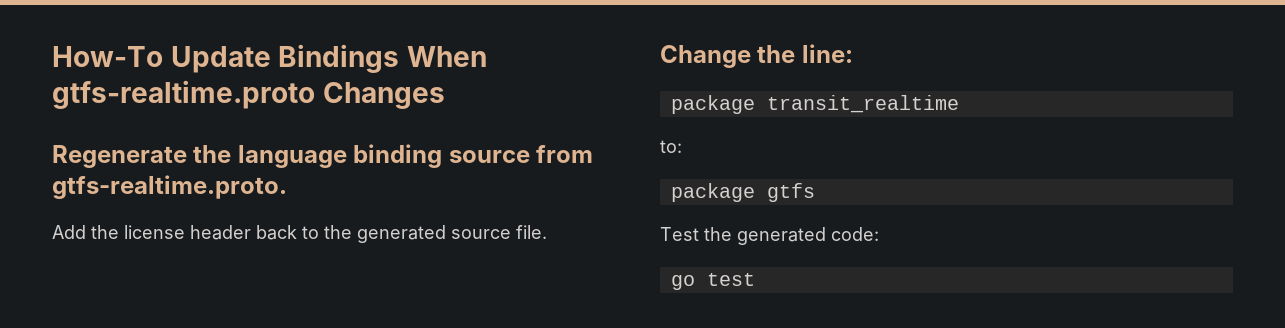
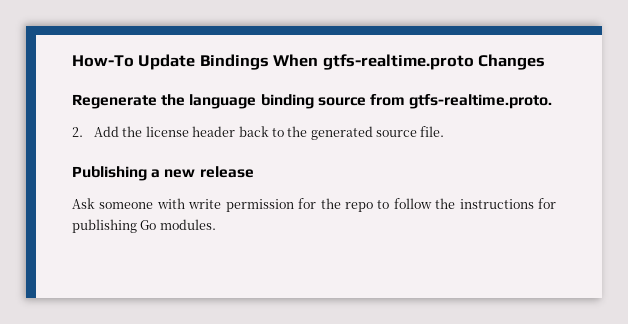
- Add the license header back to the generated source file.
+ 2. Add the license header back to the generated source file.
- Change the line:
- package transit_realtime
- to:
- package gtfs
- Test the generated code:
- go test
+ Publishing a new release
+ Ask someone with write permission for the repo to follow the instructions for publishing Go modules.

